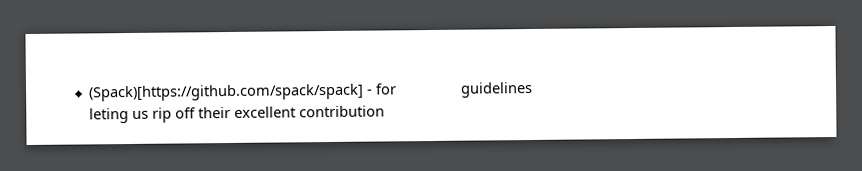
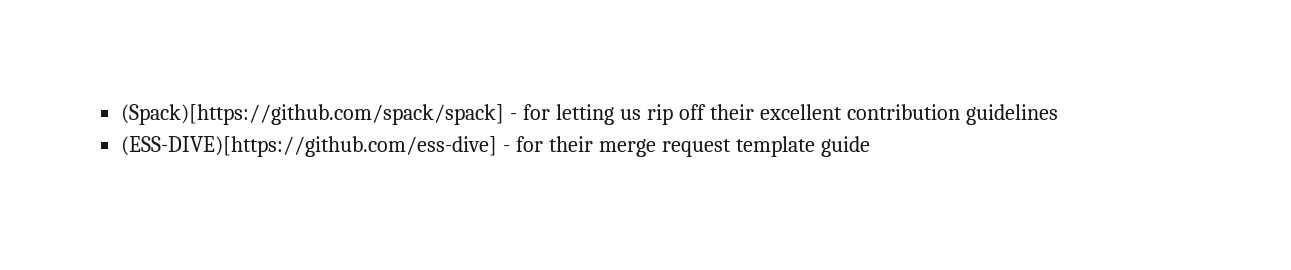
- (Spack)[https://github.com/spack/spack] - for leting us rip off their excellent contribution guidelines
+ (Spack)[https://github.com/spack/spack] - for letting us rip off their excellent contribution guidelines
+ (ESS-DIVE)[https://github.com/ess-dive] - for their merge request template guide

